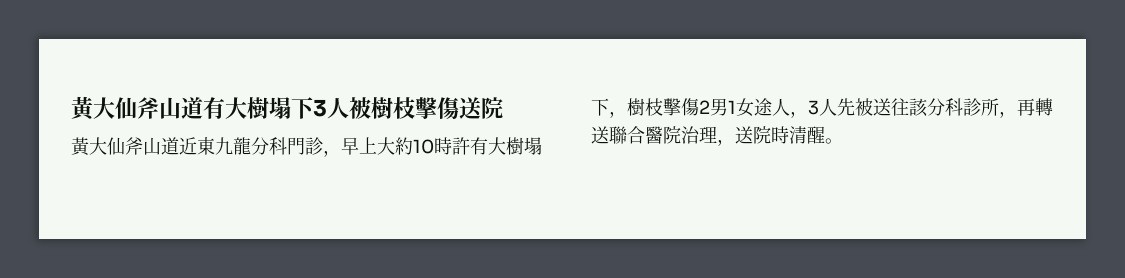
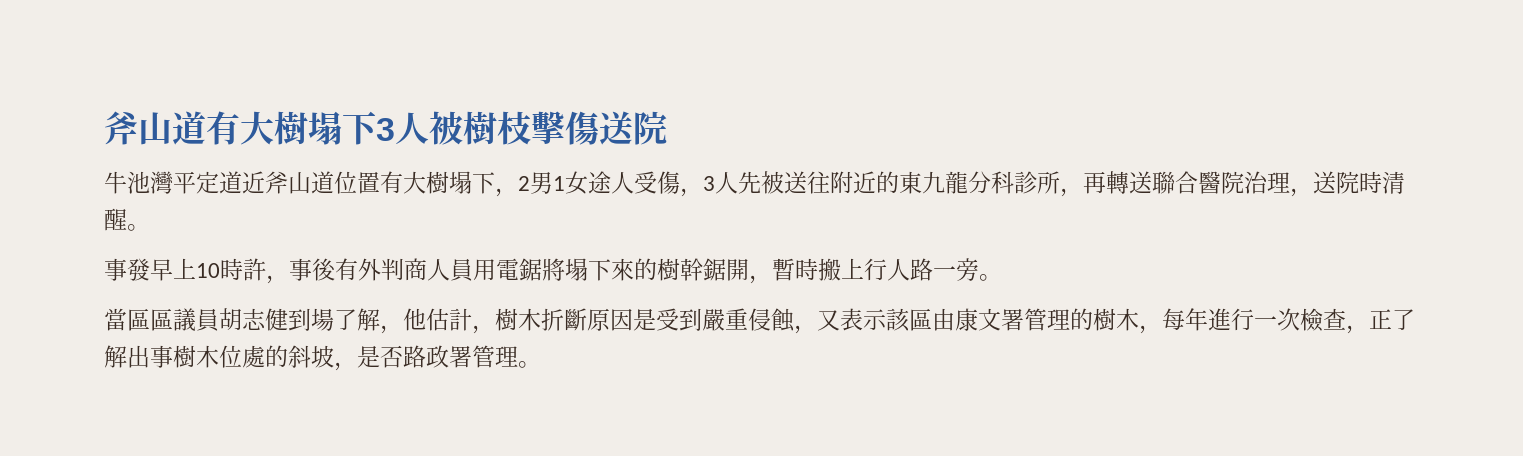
- 黃大仙斧山道有大樹塌下3人被樹枝擊傷送院
+ 斧山道有大樹塌下3人被樹枝擊傷送院
- 黃大仙斧山道近東九龍分科門診，早上大約10時許有大樹塌下，樹枝擊傷2男1女途人，3人先被送往該分科診所，再轉送聯合醫院治理，送院時清醒。
+ 牛池灣平定道近斧山道位置有大樹塌下，2男1女途人受傷，3人先被送往附近的東九龍分科診所，再轉送聯合醫院治理，送院時清醒。
+ 事發早上10時許，事後有外判商人員用電鋸將塌下來的樹幹鋸開，暫時搬上行人路一旁。
+ 當區區議員胡志健到場了解，他估計，樹木折斷原因是受到嚴重侵蝕，又表示該區由康文署管理的樹木，每年進行一次檢查，正了解出事樹木位處的斜坡，是否路政署管理。

